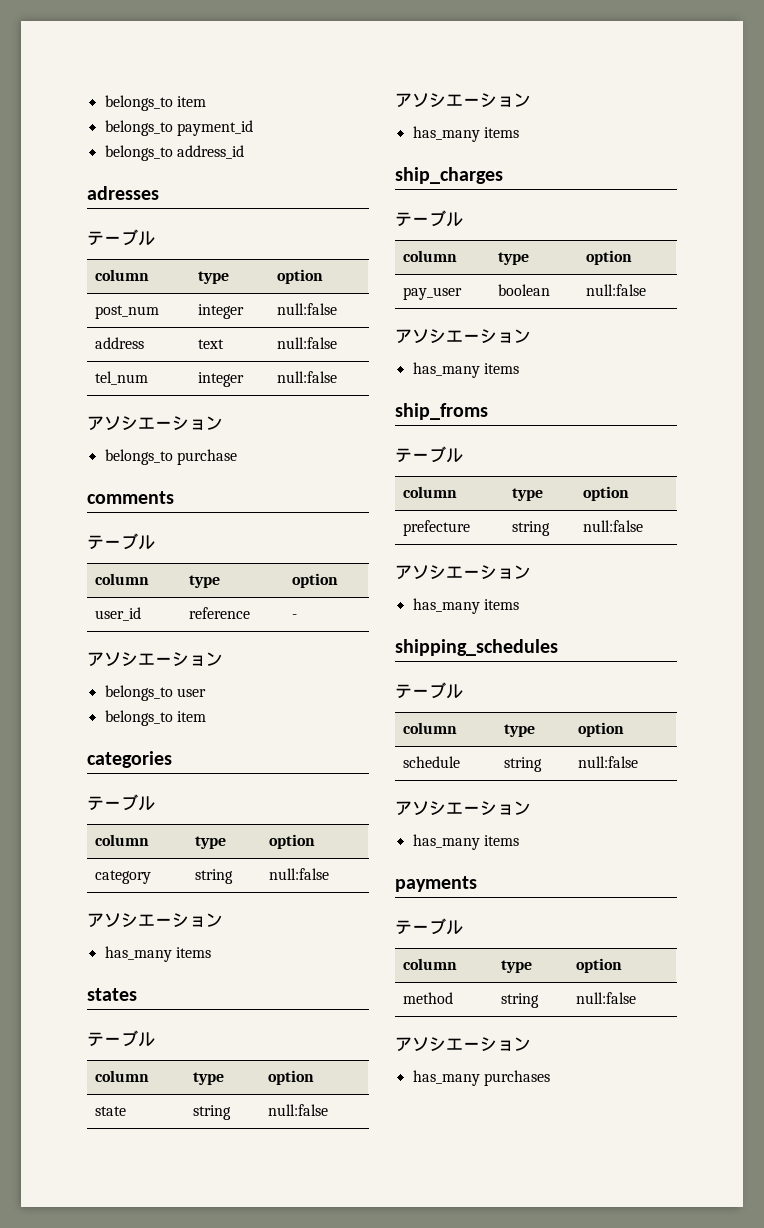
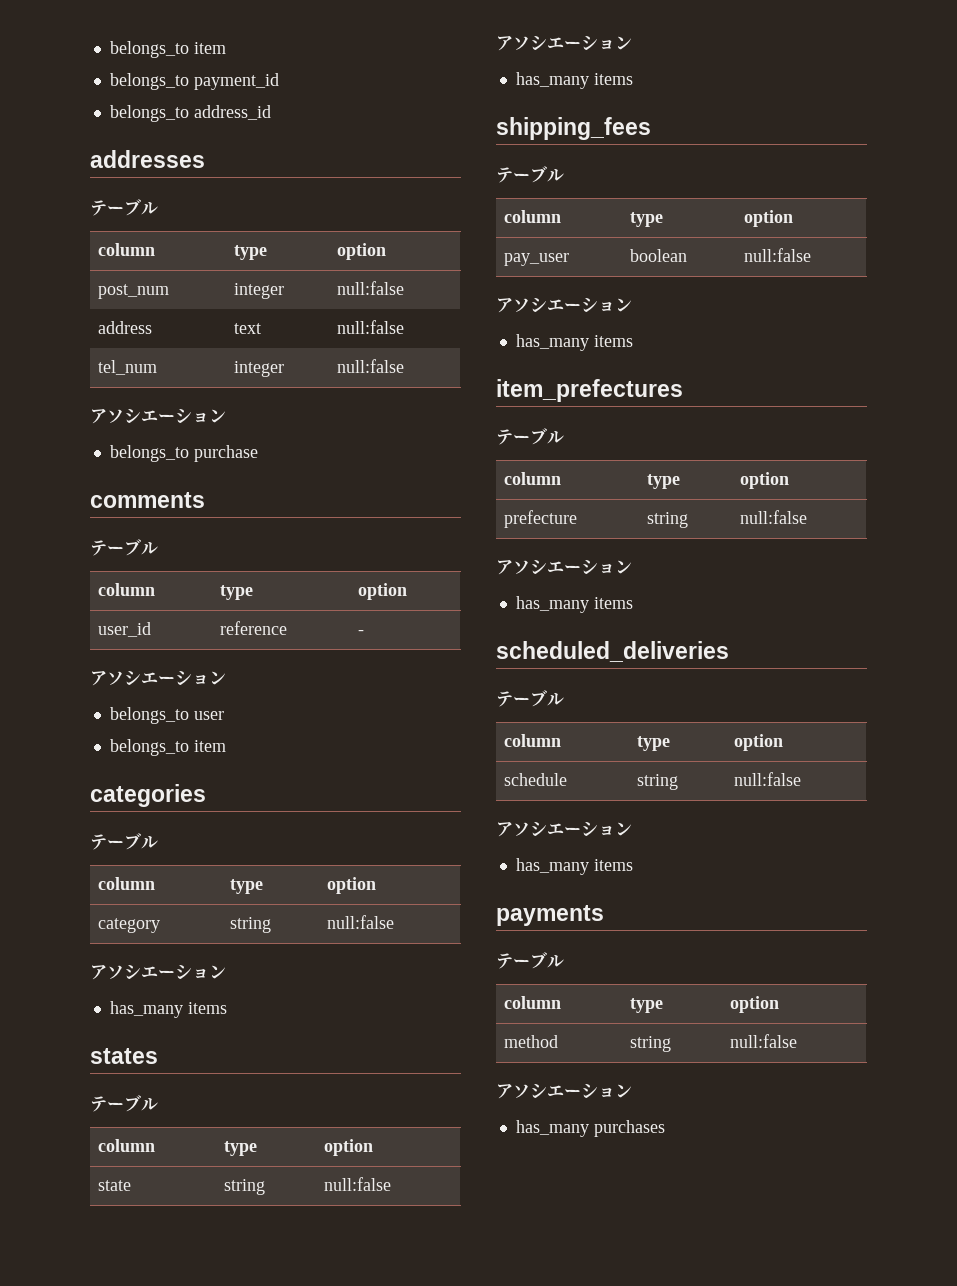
- adresses
+ addresses
- ship_charges
+ shipping_fees
- ship_froms
+ item_prefectures
- shipping_schedules
+ scheduled_deliveries

